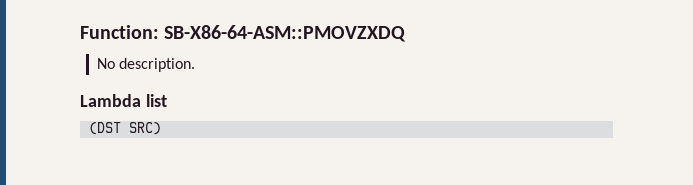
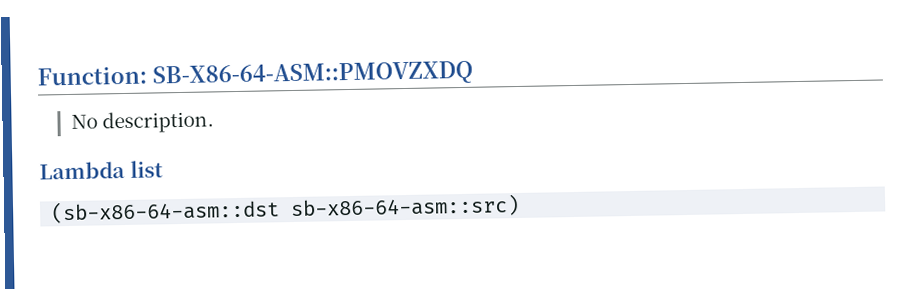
- (DST SRC)
+ (sb-x86-64-asm::dst sb-x86-64-asm::src)

